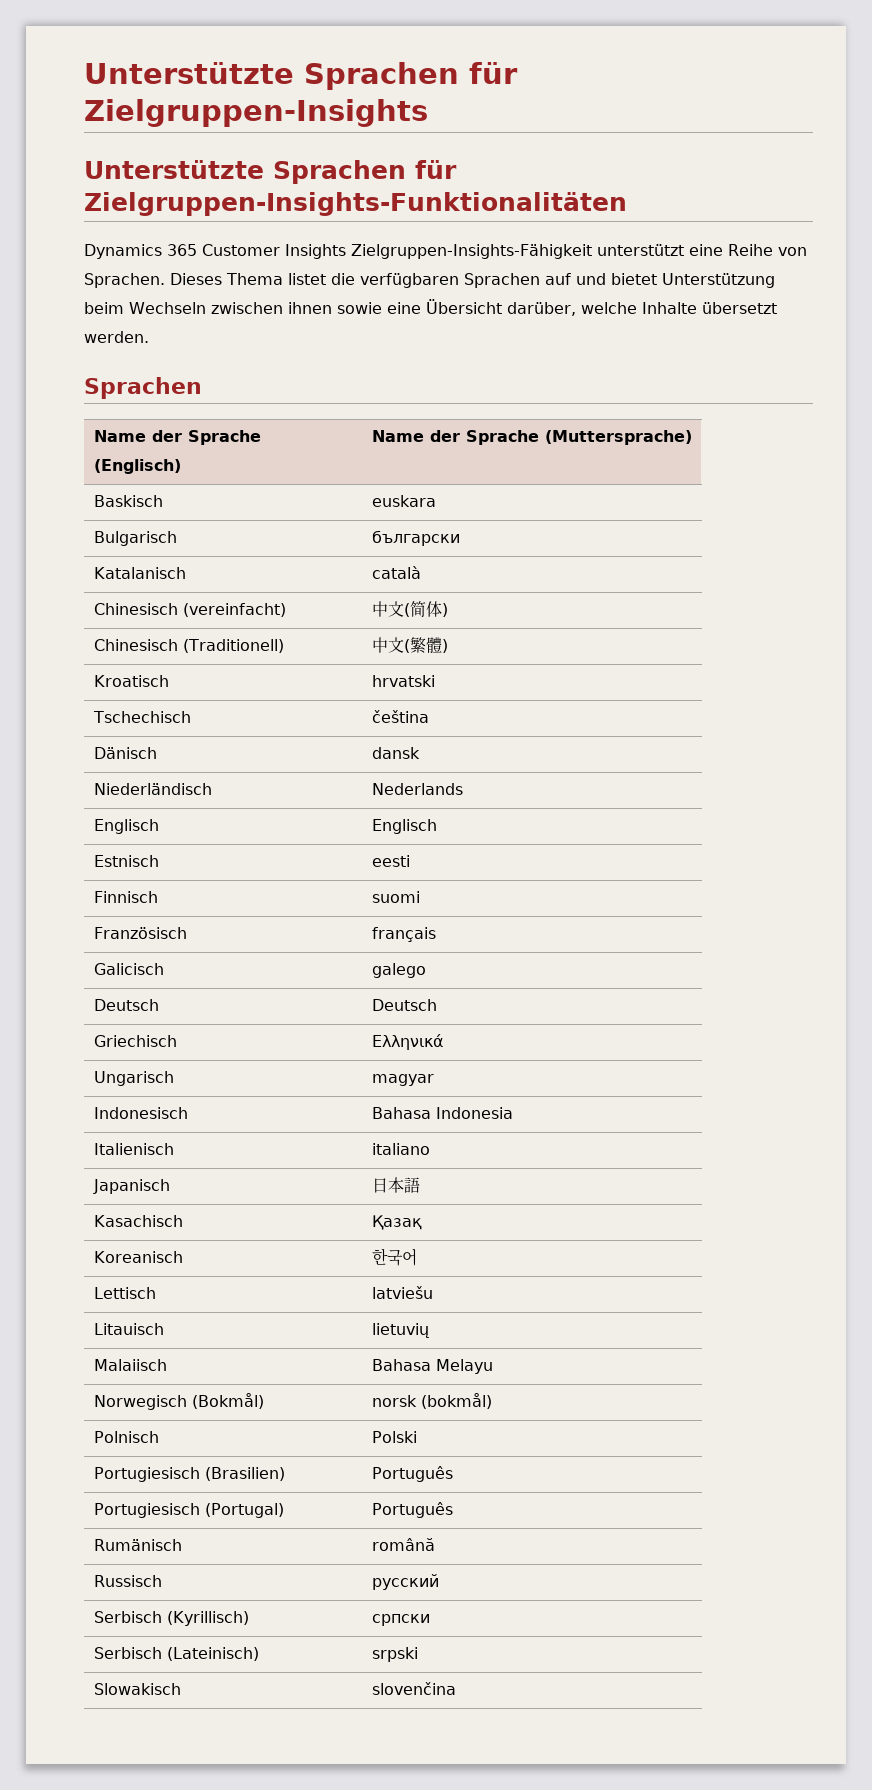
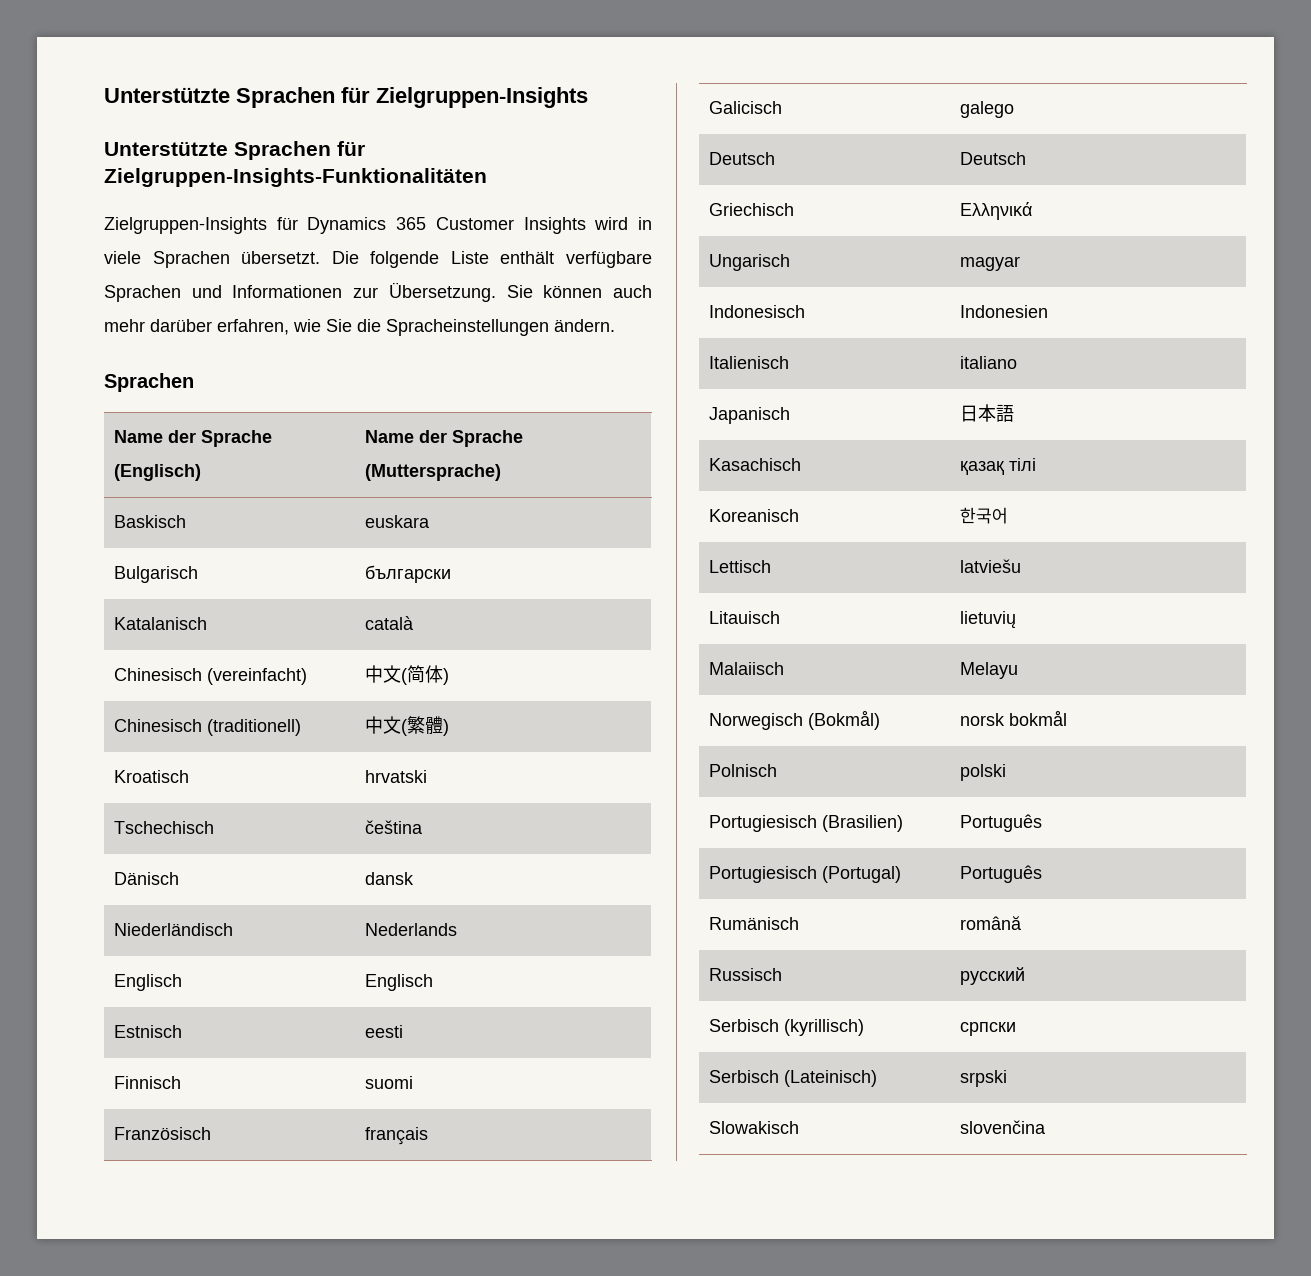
- Dynamics 365 Customer Insights Zielgruppen-Insights-Fähigkeit unterstützt eine Reihe von Sprachen. Dieses Thema listet die verfügbaren Sprachen auf und bietet Unterstützung beim Wechseln zwischen ihnen sowie eine Übersicht darüber, welche Inhalte übersetzt werden.
+ Zielgruppen-Insights für Dynamics 365 Customer Insights wird in viele Sprachen übersetzt. Die folgende Liste enthält verfügbare Sprachen und Informationen zur Übersetzung. Sie können auch mehr darüber erfahren, wie Sie die Spracheinstellungen ändern.
- Chinesisch (Traditionell) | 中文(繁體)
+ Chinesisch (traditionell) | 中文(繁體)
- Indonesisch | Bahasa Indonesia
+ Indonesisch | Indonesien
- Kasachisch | Қазақ
+ Kasachisch | қазақ тілі
- Malaiisch | Bahasa Melayu
+ Malaiisch | Melayu
- Norwegisch (Bokmål) | norsk (bokmål)
+ Norwegisch (Bokmål) | norsk bokmål
- Polnisch | Polski
+ Polnisch | polski
- Serbisch (Kyrillisch) | српски
+ Serbisch (kyrillisch) | српски

